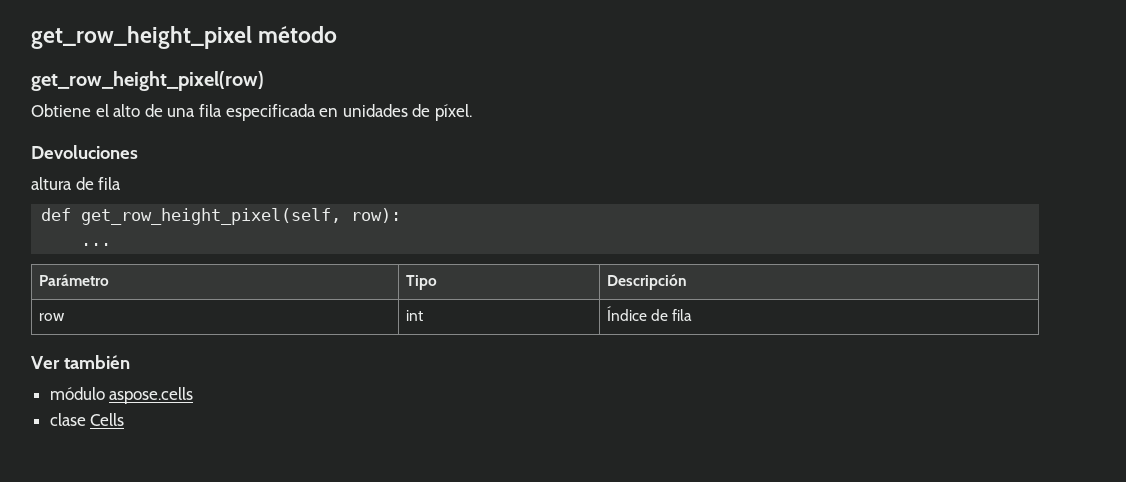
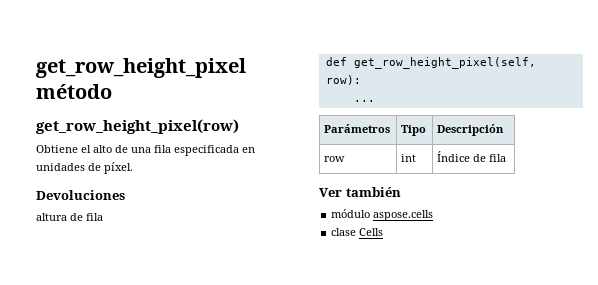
- Parámetro | Tipo | Descripción
+ Parámetros | Tipo | Descripción

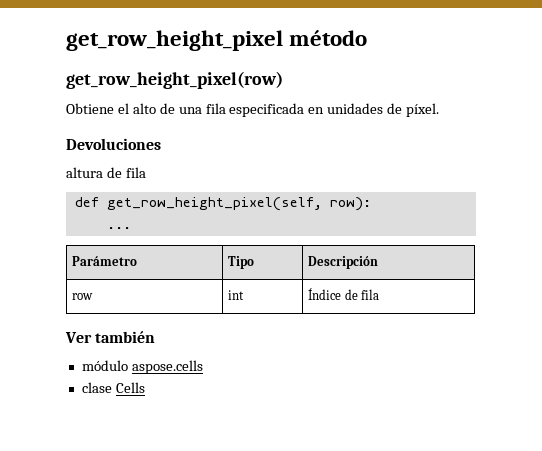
- Parámetros | Tipo | Descripción
+ Parámetro | Tipo | Descripción

